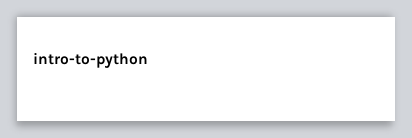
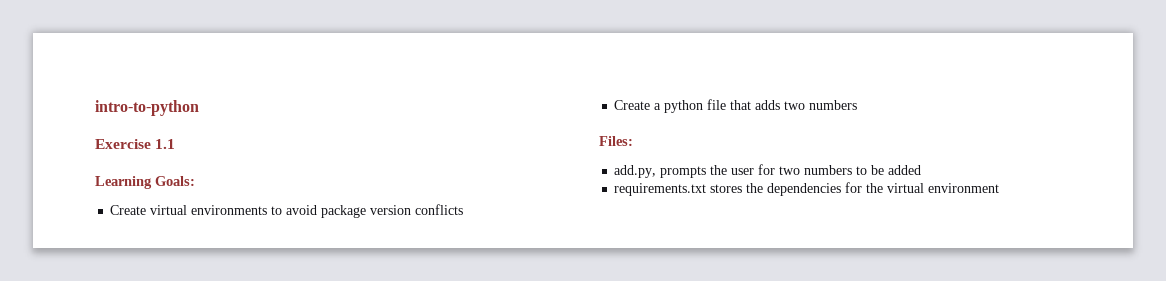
+ Exercise 1.1
+ Learning Goals:
+ Create virtual environments to avoid package version conflicts
+ Create a python file that adds two numbers
+ Files:
+ add.py, prompts the user for two numbers to be added
+ requirements.txt stores the dependencies for the virtual environment

